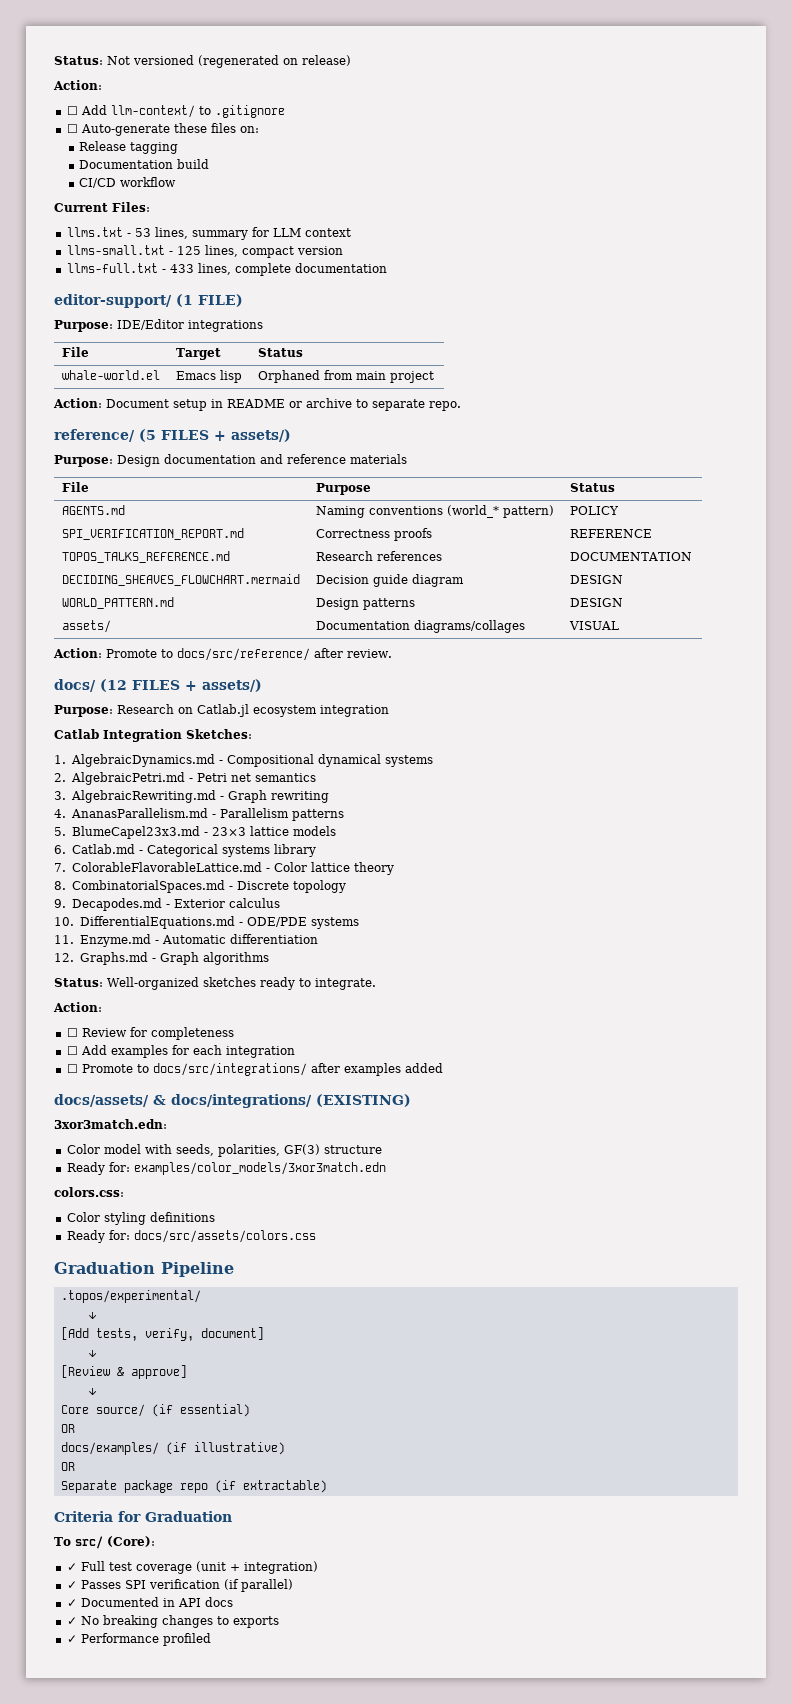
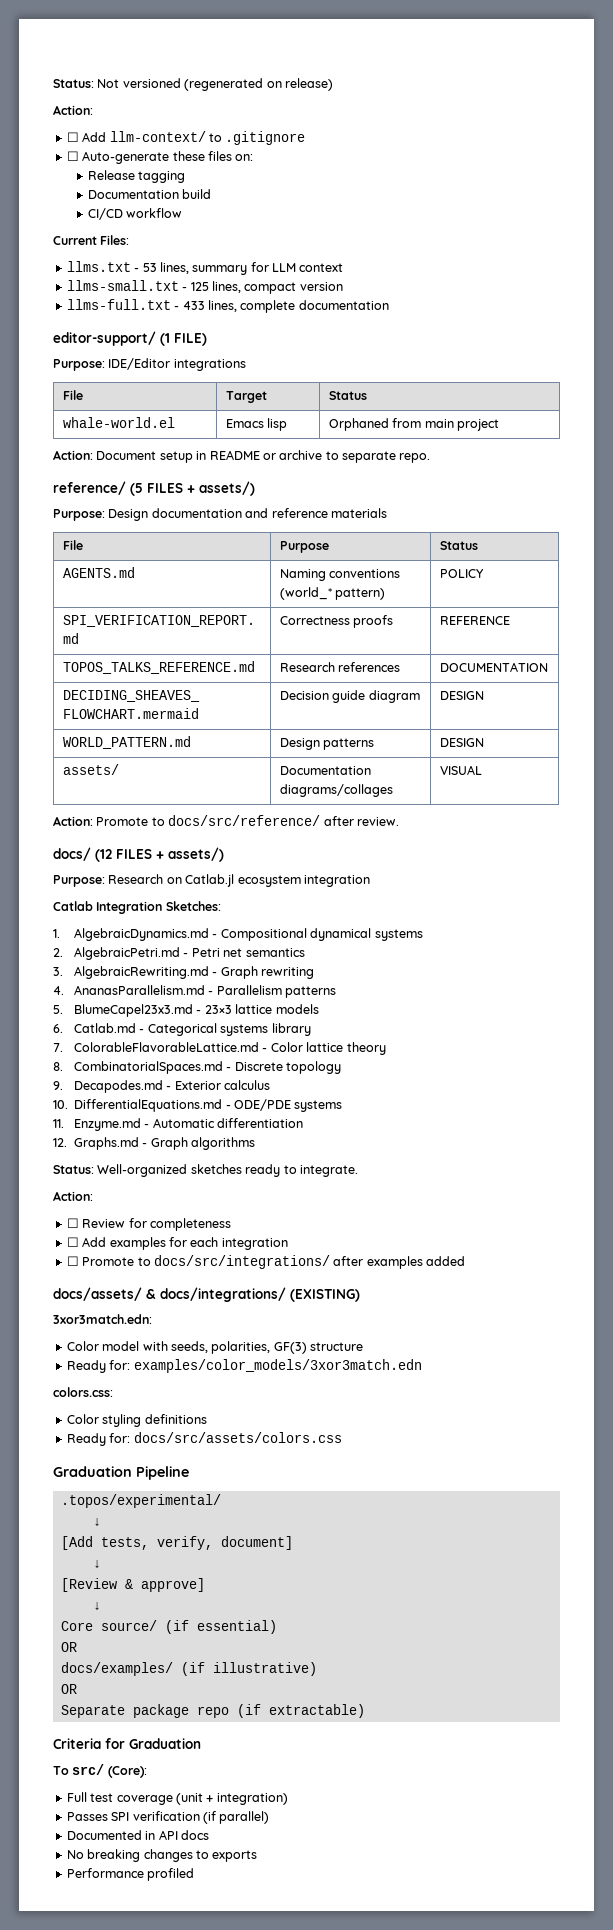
- ✓ Full test coverage (unit + integration)
+ Full test coverage (unit + integration)
- ✓ Passes SPI verification (if parallel)
+ Passes SPI verification (if parallel)
- ✓ Documented in API docs
+ Documented in API docs
- ✓ No breaking changes to exports
+ No breaking changes to exports
- ✓ Performance profiled
+ Performance profiled

